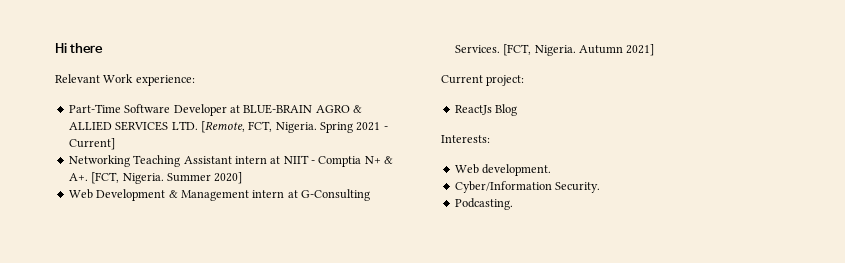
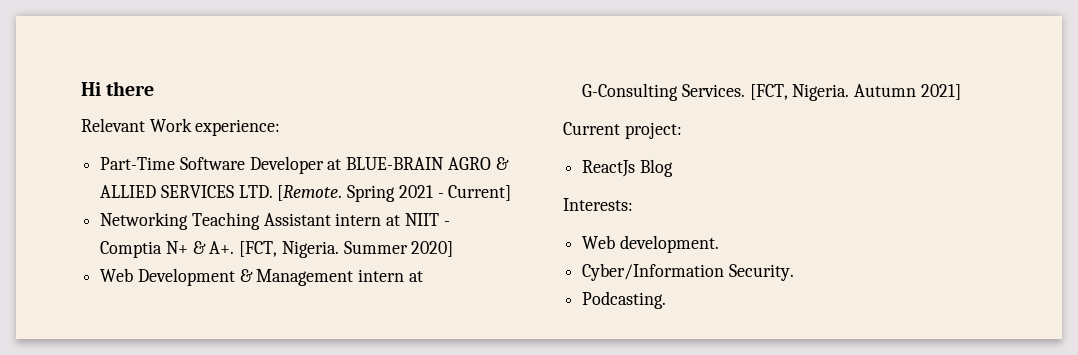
- Part-Time Software Developer at BLUE-BRAIN AGRO & ALLIED SERVICES LTD. [Remote, FCT, Nigeria.
+ Part-Time Software Developer at BLUE-BRAIN AGRO & ALLIED SERVICES LTD. [Remote.

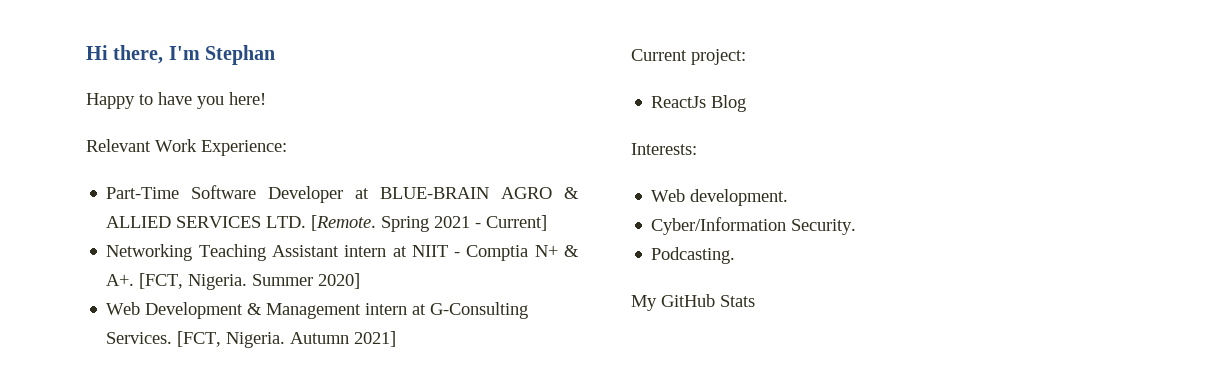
- Hi there
+ Hi there, I'm Stephan
+ Happy to have you here!
- Relevant Work experience:
+ Relevant Work Experience:
+ My GitHub Stats

